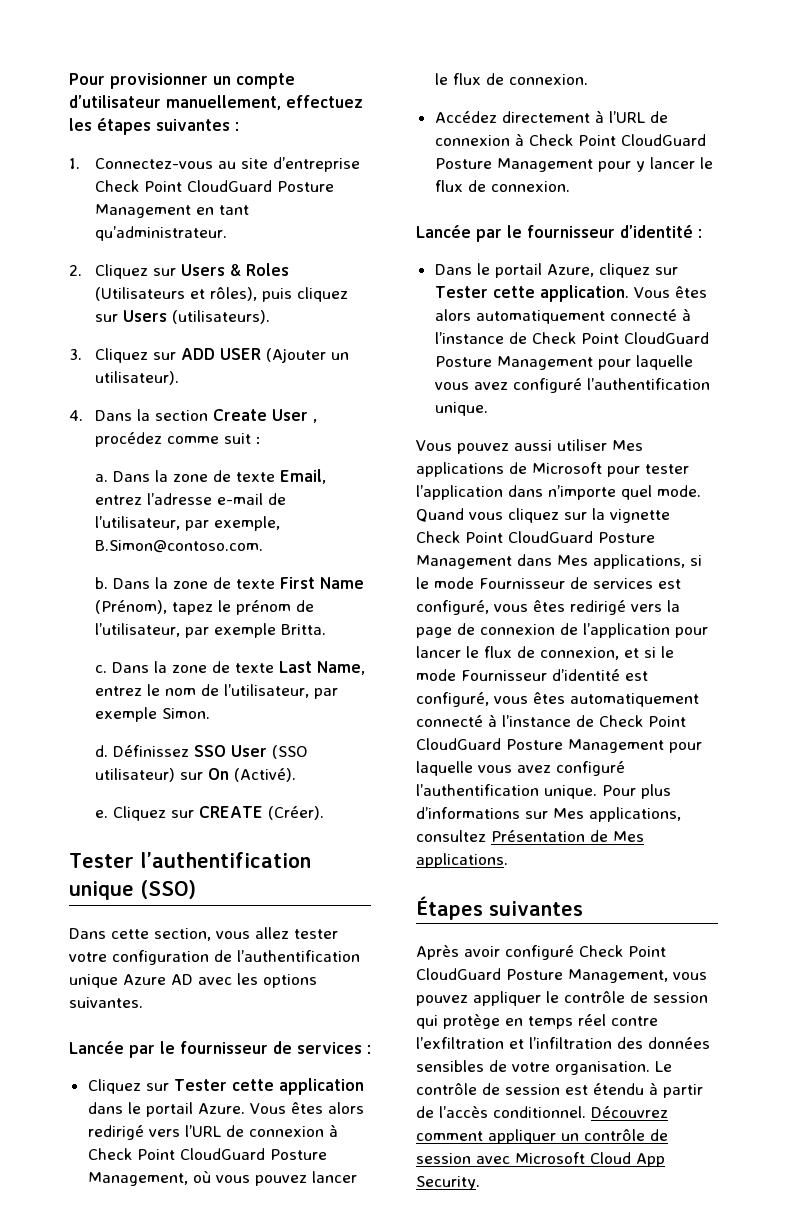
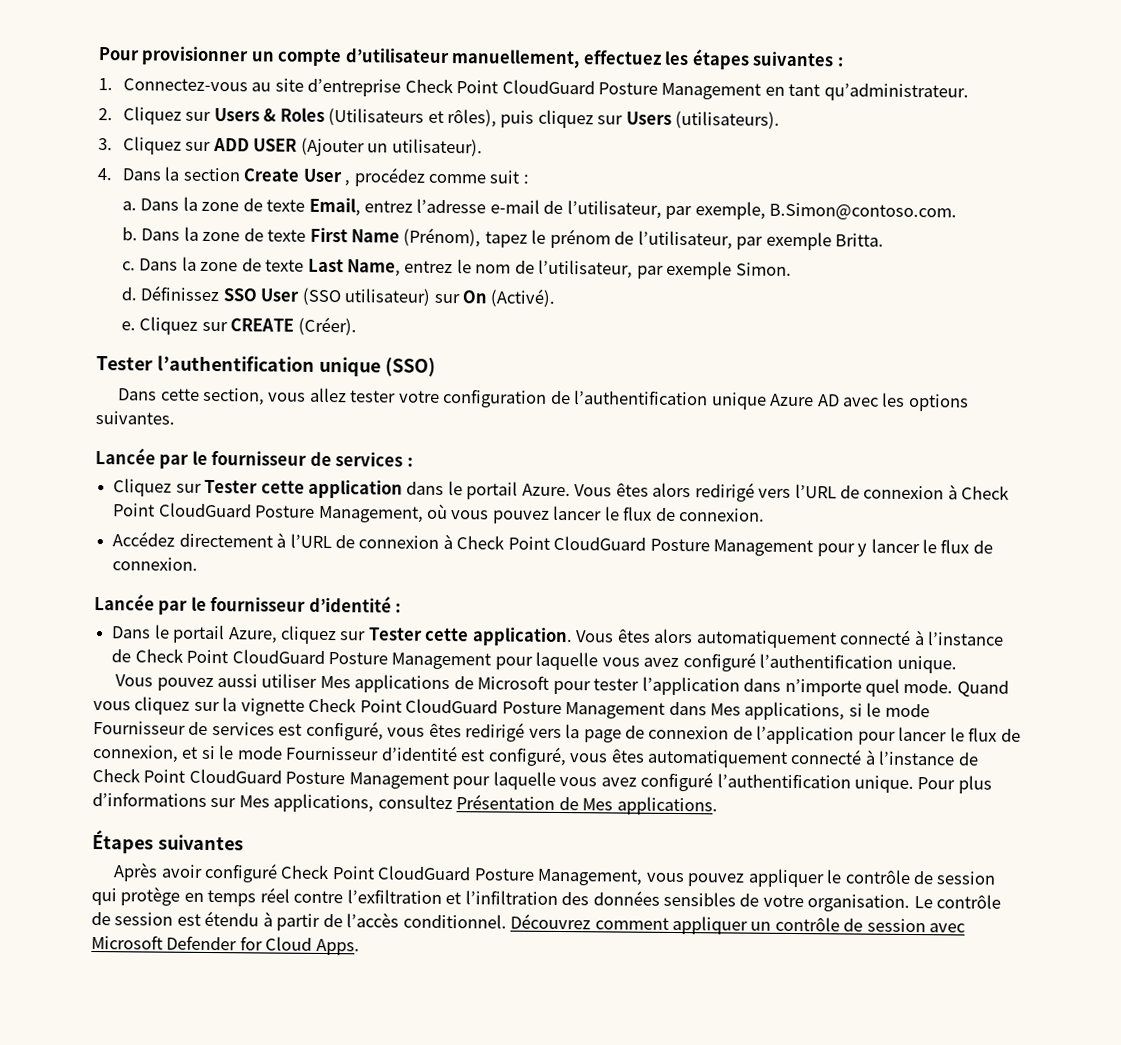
- Découvrez comment appliquer un contrôle de session avec Microsoft Cloud App Security.
+ Découvrez comment appliquer un contrôle de session avec Microsoft Defender for Cloud Apps.

